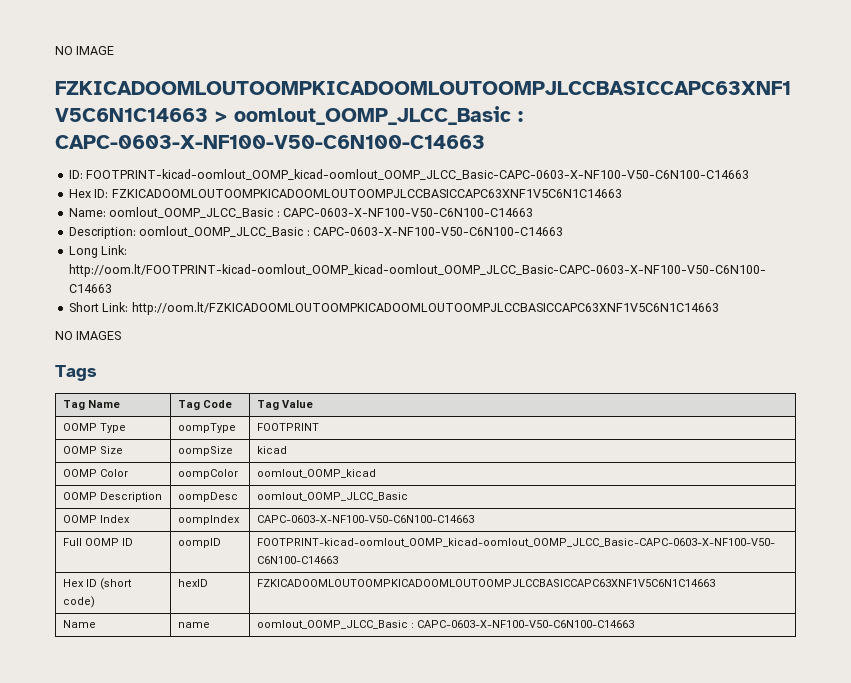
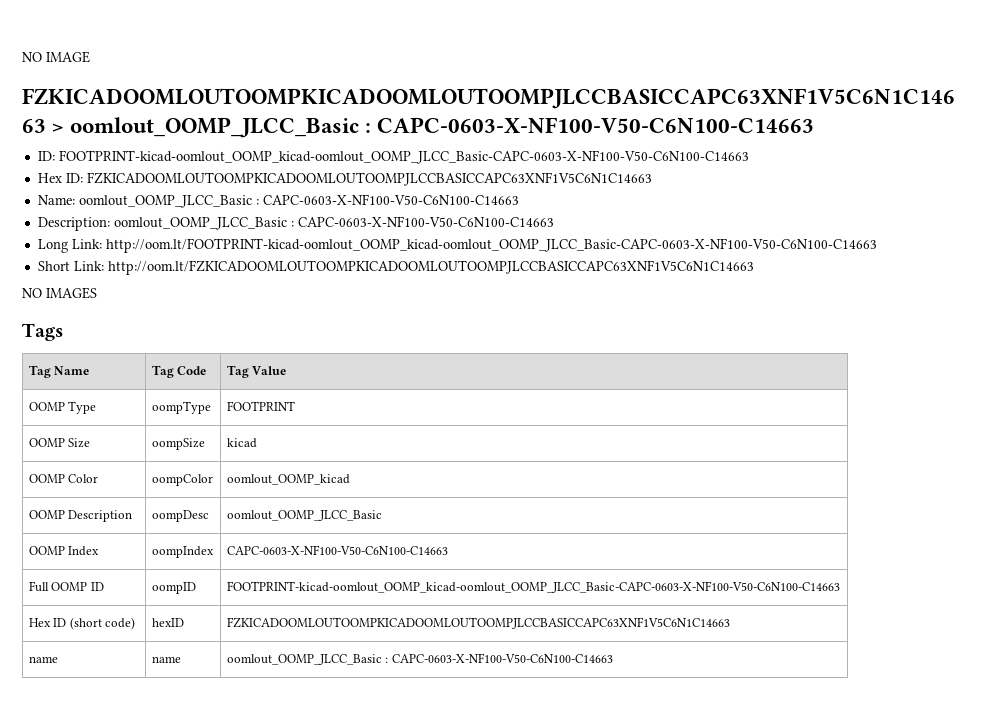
- Name | name | oomlout_OOMP_JLCC_Basic : CAPC-0603-X-NF100-V50-C6N100-C14663
+ name | name | oomlout_OOMP_JLCC_Basic : CAPC-0603-X-NF100-V50-C6N100-C14663

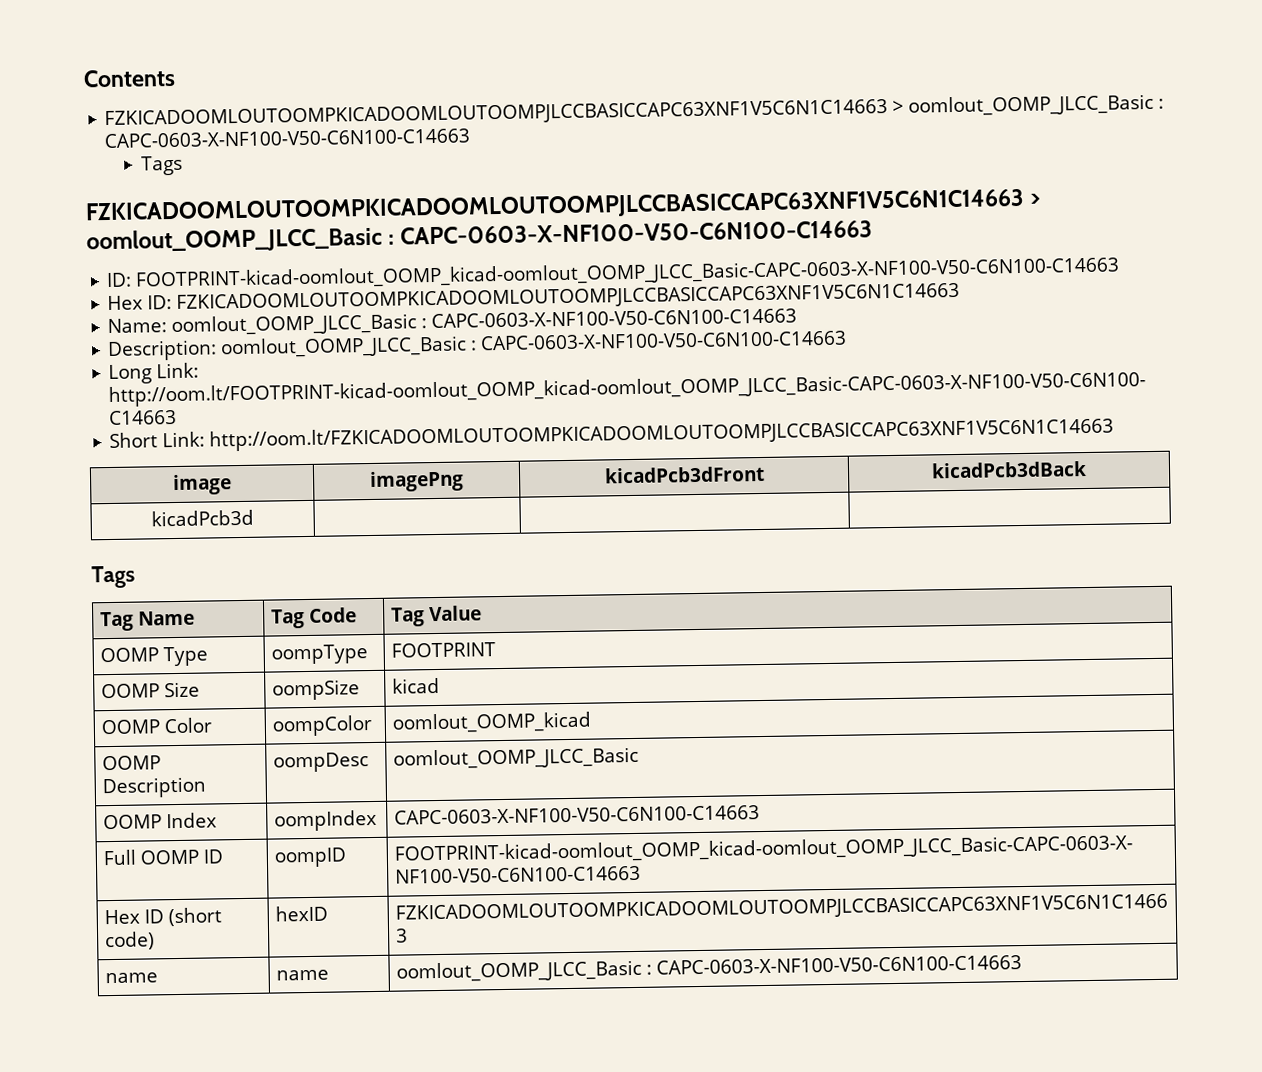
- NO IMAGE
+ Contents
+ FZKICADOOMLOUTOOMPKICADOOMLOUTOOMPJLCCBASICCAPC63XNF1V5C6N1C14663 > oomlout_OOMP_JLCC_Basic : CAPC-0603-X-NF100-V50-C6N100-C14663
+ Tags
- NO IMAGES
+ image | imagePng | kicadPcb3dFront | kicadPcb3dBack
+ kicadPcb3d | | |

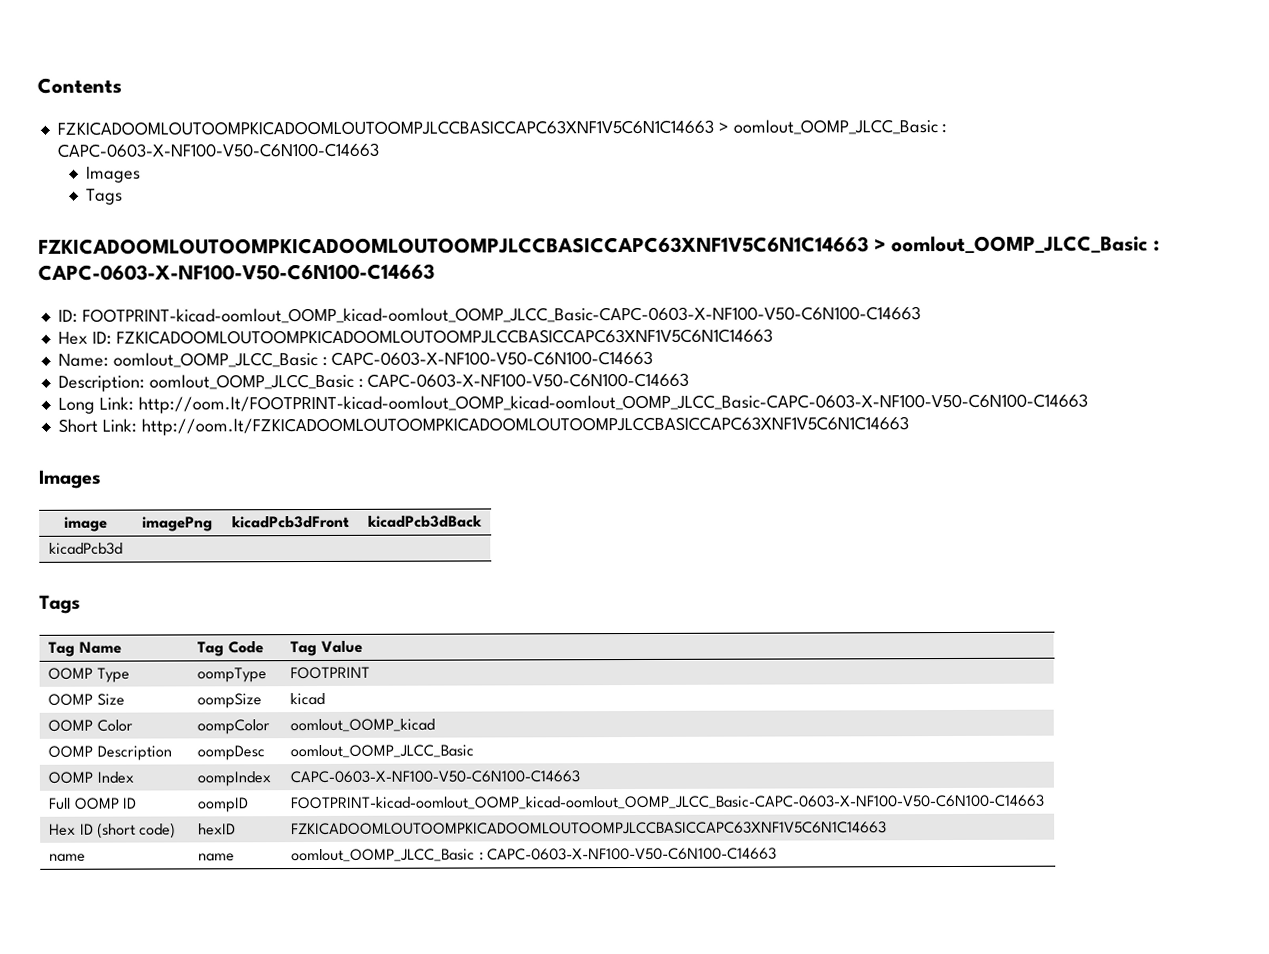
  Contents
  FZKICADOOMLOUTOOMPKICADOOMLOUTOOMPJLCCBASICCAPC63XNF1V5C6N1C14663 > oomlout_OOMP_JLCC_Basic : CAPC-0603-X-NF100-V50-C6N100-C14663
+ Images
  Short Link: http://oom.lt/FZKICADOOMLOUTOOMPKICADOOMLOUTOOMPJLCCBASICCAPC63XNF1V5C6N1C14663
+ Images

